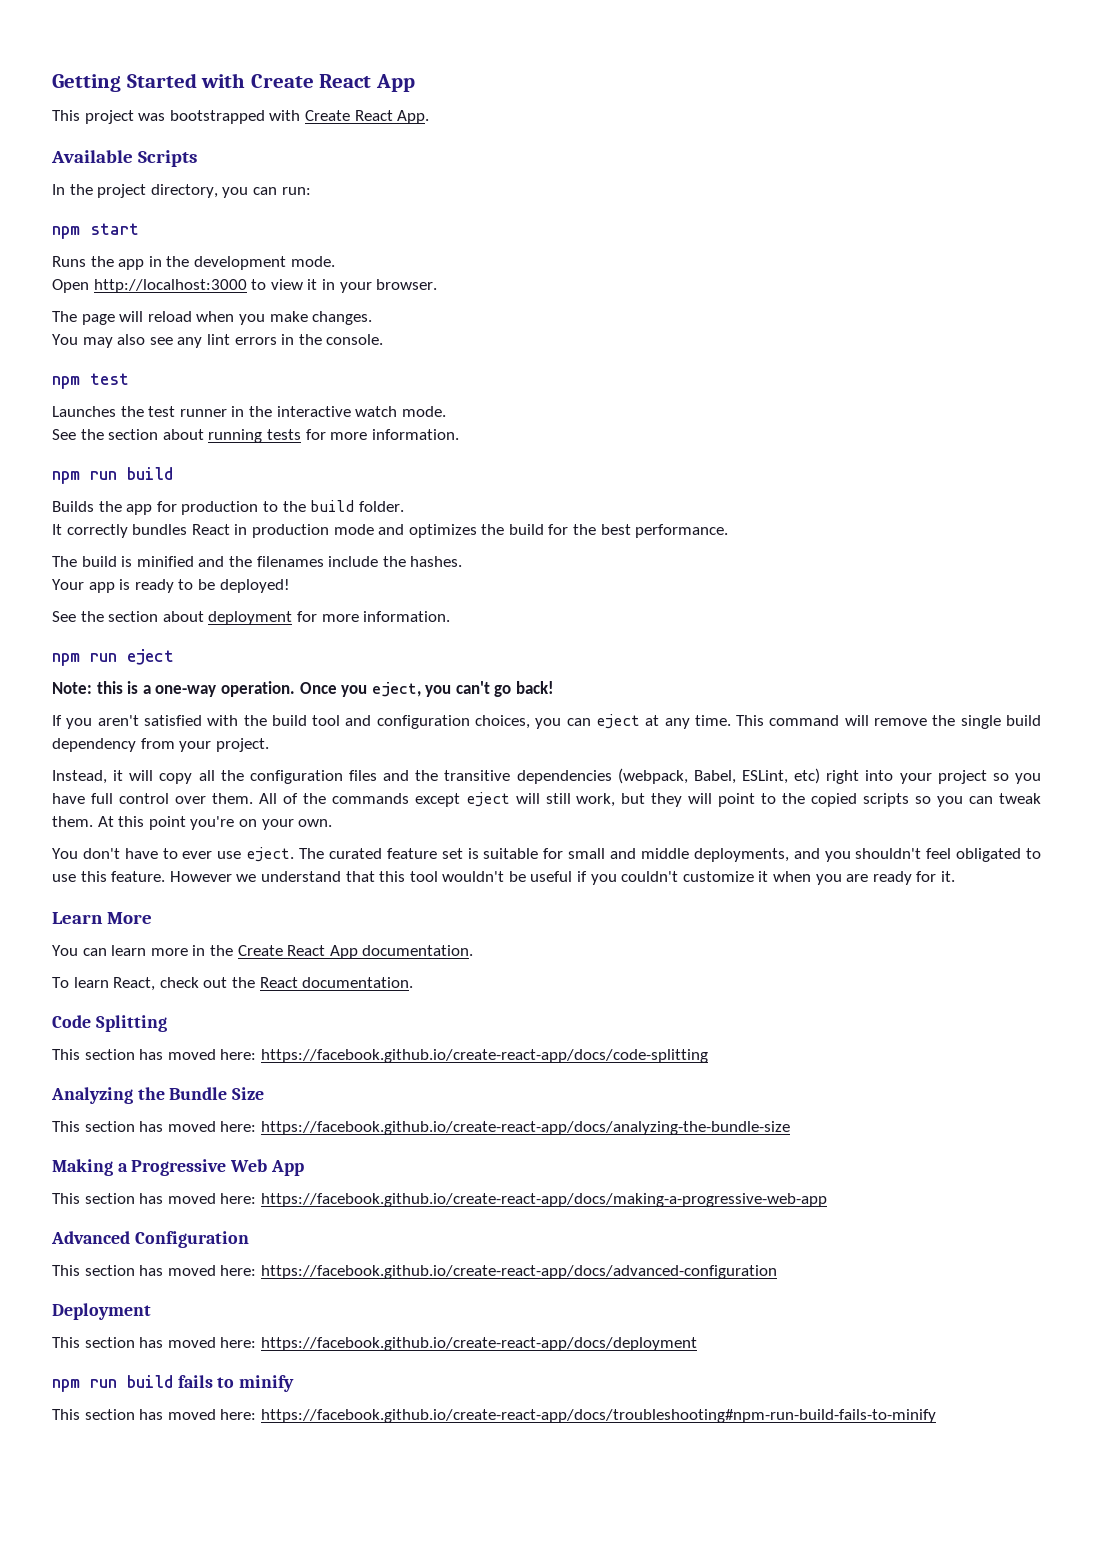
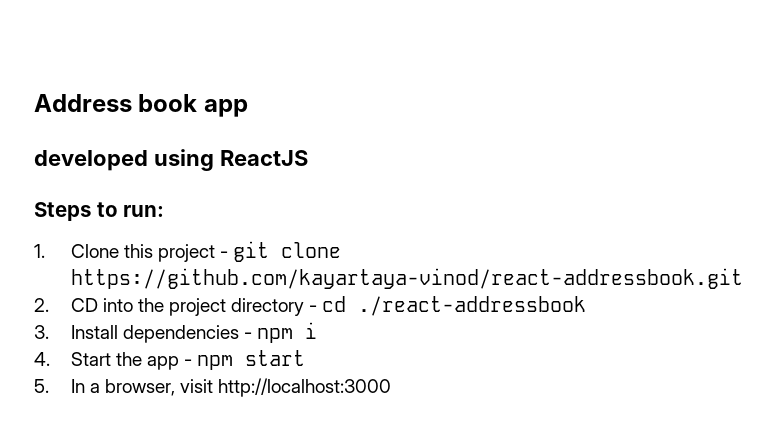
- Getting Started with Create React App
- This project was bootstrapped with Create React App.
- Available Scripts
- In the project directory, you can run:
- npm start
- Runs the app in the development mode.
- Open http://localhost:3000 to view it in your browser.
- The page will reload when you make changes.
- You may also see any lint errors in the console.
- npm test
- Launches the test runner in the interactive watch mode.
- See the section about running tests for more information.
- npm run build
- Builds the app for production to the build folder.
- It correctly bundles React in production mode and optimizes the build for the best performance.
- The build is minified and the filenames include the hashes.
- Your app is ready to be deployed!
- See the section about deployment for more information.
- npm run eject
- Note: this is a one-way operation. Once you eject, you can't go back!
- If you aren't satisfied with the build tool and configuration choices, you can eject at any time. This command will remove the single build dependency from your project.
- Instead, it will copy all the configuration files and the transitive dependencies (webpack, Babel, ESLint, etc) right into your project so you have full control over them. All of the commands except eject will still work, but they will point to the copied scripts so you can tweak them. At this point you're on your own.
- You don't have to ever use eject. The curated feature set is suitable for small and middle deployments, and you shouldn't feel obligated to use this feature. However we understand that this tool wouldn't be useful if you couldn't customize it when you are ready for it.
- Learn More
- You can learn more in the Create React App documentation.
- To learn React, check out the React documentation.
- Code Splitting
- This section has moved here: https://facebook.github.io/create-react-app/docs/code-splitting
- Analyzing the Bundle Size
- This section has moved here: https://facebook.github.io/create-react-app/docs/analyzing-the-bundle-size
- Making a Progressive Web App
- This section has moved here: https://facebook.github.io/create-react-app/docs/making-a-progressive-web-app
- Advanced Configuration
- This section has moved here: https://facebook.github.io/create-react-app/docs/advanced-configuration
- Deployment
- This section has moved here: https://facebook.github.io/create-react-app/docs/deployment
- npm run build fails to minify
- This section has moved here: https://facebook.github.io/create-react-app/docs/troubleshooting#npm-run-build-fails-to-minify
+ Address book app
+ developed using ReactJS
+ Steps to run:
+ 1. Clone this project - git clone https://github.com/kayartaya-vinod/react-addressbook.git
+ 2. CD into the project directory - cd ./react-addressbook
+ 3. Install dependencies - npm i
+ 4. Start the app - npm start
+ 5. In a browser, visit http://localhost:3000

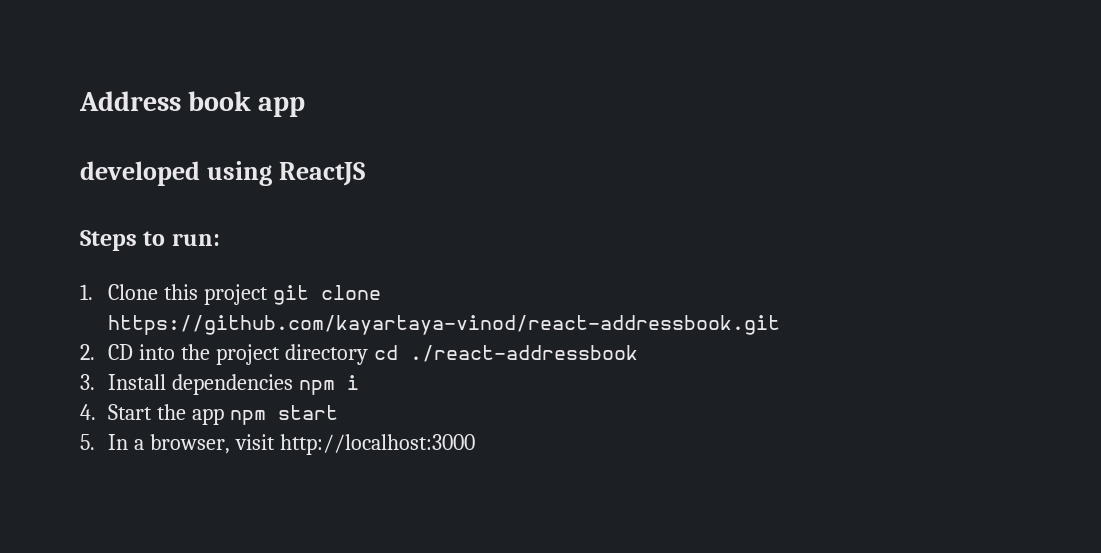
- 1. Clone this project - git clone https://github.com/kayartaya-vinod/react-addressbook.git
+ 1. Clone this project git clone https://github.com/kayartaya-vinod/react-addressbook.git
- 2. CD into the project directory - cd ./react-addressbook
+ 2. CD into the project directory cd ./react-addressbook
- 3. Install dependencies - npm i
+ 3. Install dependencies npm i
- 4. Start the app - npm start
+ 4. Start the app npm start

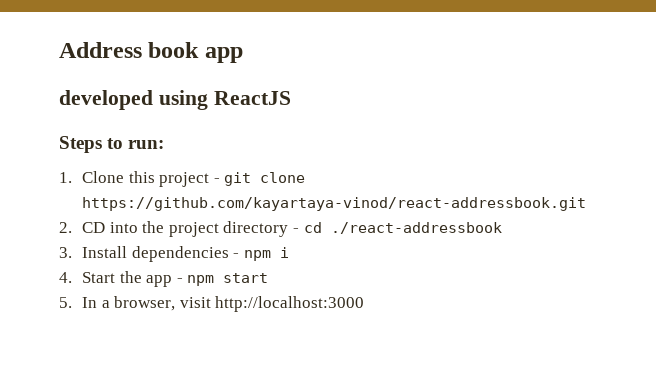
- 1. Clone this project git clone https://github.com/kayartaya-vinod/react-addressbook.git
+ 1. Clone this project - git clone https://github.com/kayartaya-vinod/react-addressbook.git
- 2. CD into the project directory cd ./react-addressbook
+ 2. CD into the project directory - cd ./react-addressbook
- 3. Install dependencies npm i
+ 3. Install dependencies - npm i
- 4. Start the app npm start
+ 4. Start the app - npm start

